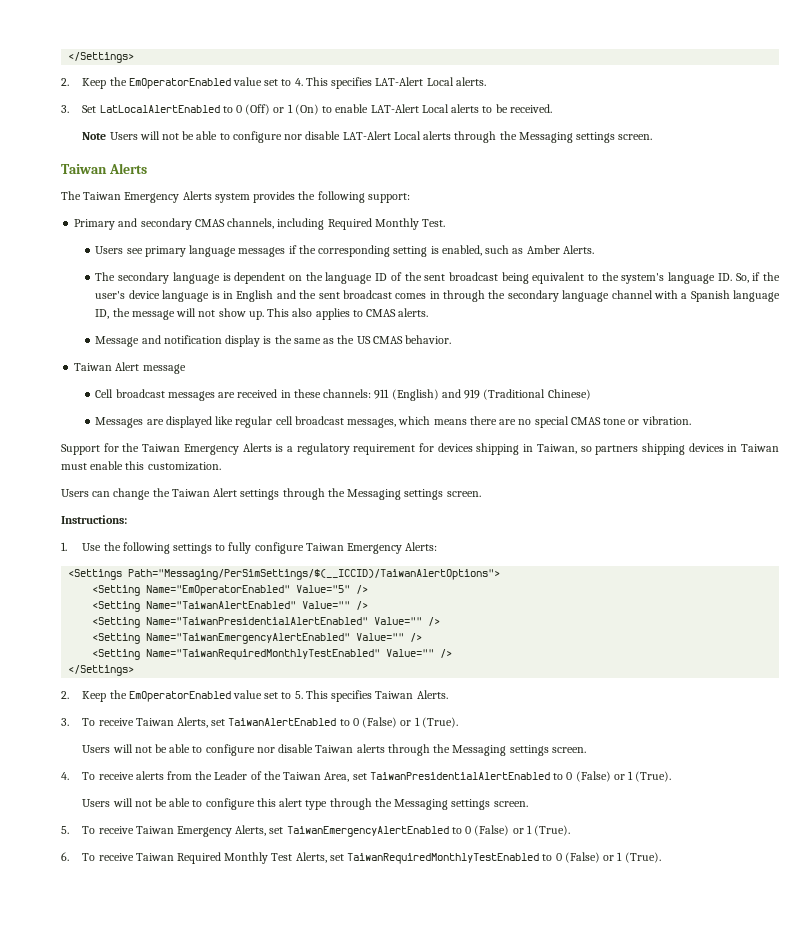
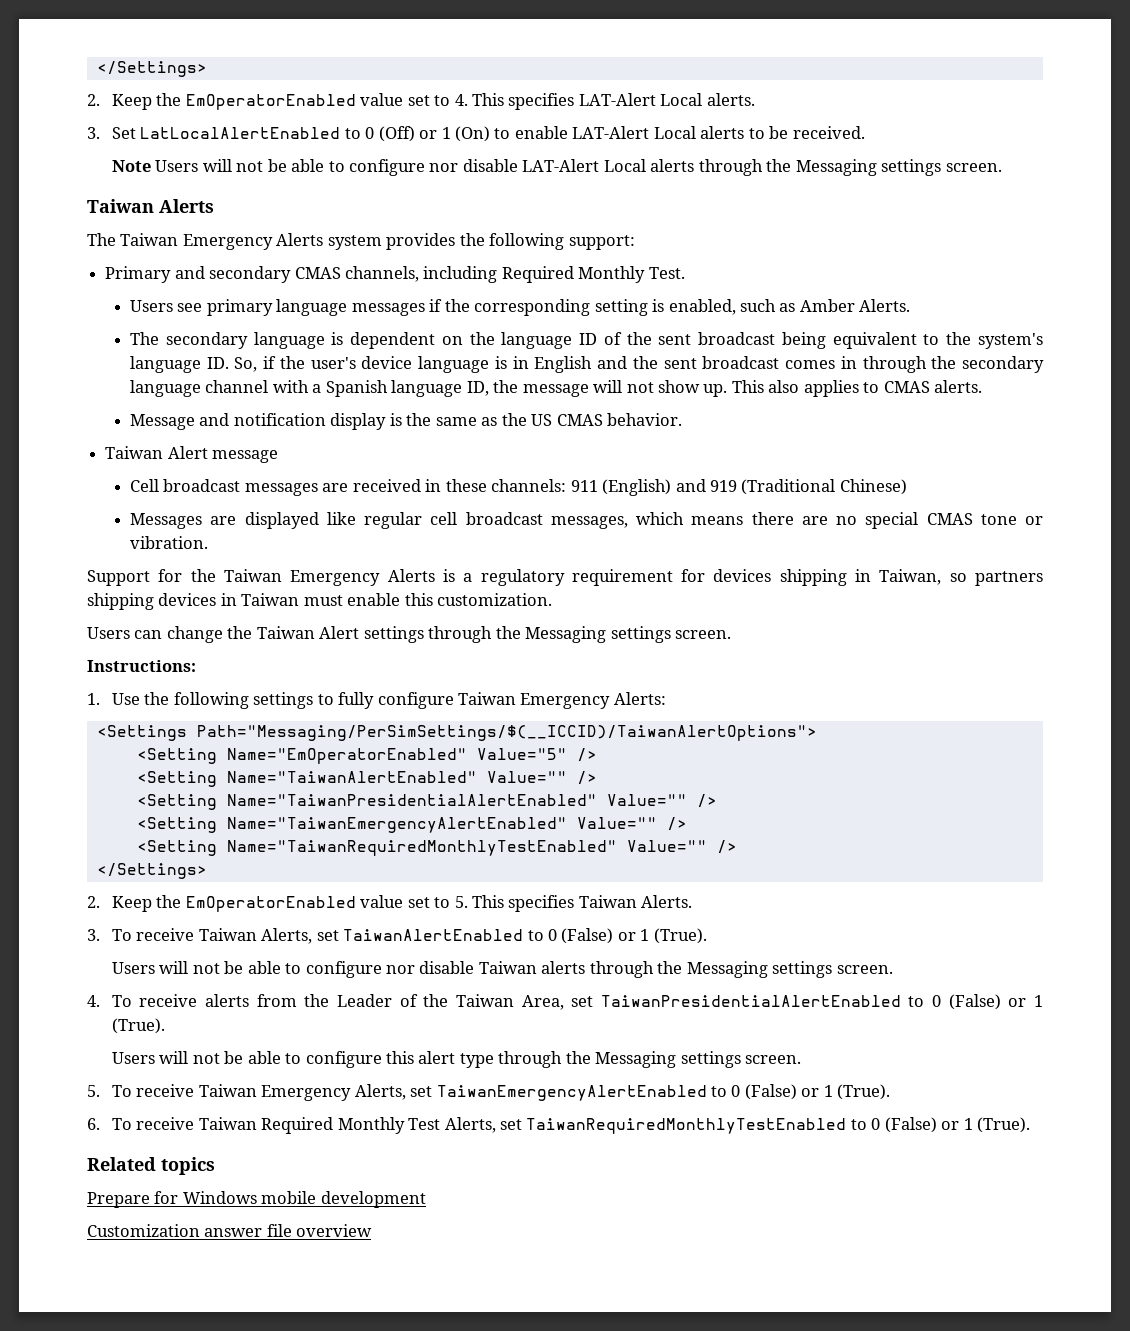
+ Related topics
+ Prepare for Windows mobile development
+ Customization answer file overview

